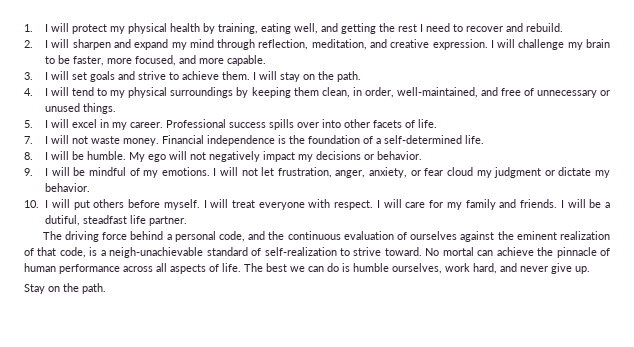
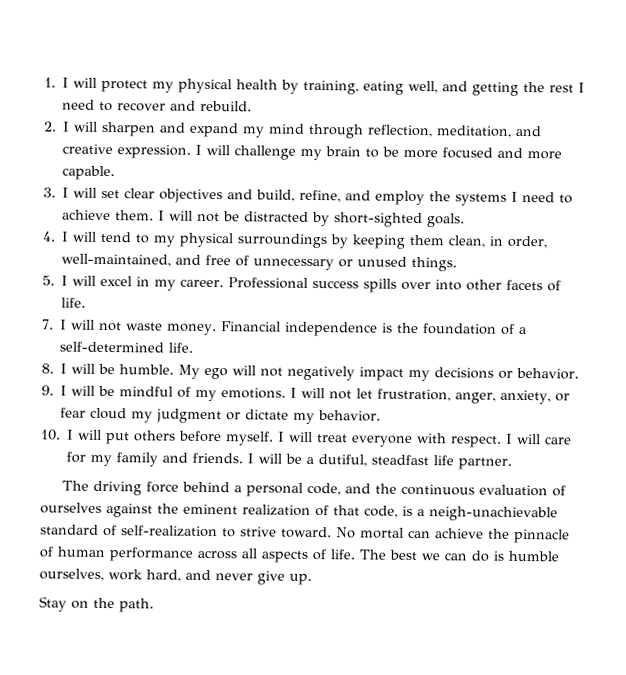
- I will challenge my brain to be faster, more focused, and more capable.
+ I will challenge my brain to be more focused and more capable.
- 3. I will set goals and strive to achieve them.
+ 3. I will set clear objectives and build, refine, and employ the systems I need to achieve them.
- I will stay on the path.
+ I will not be distracted by short-sighted goals.

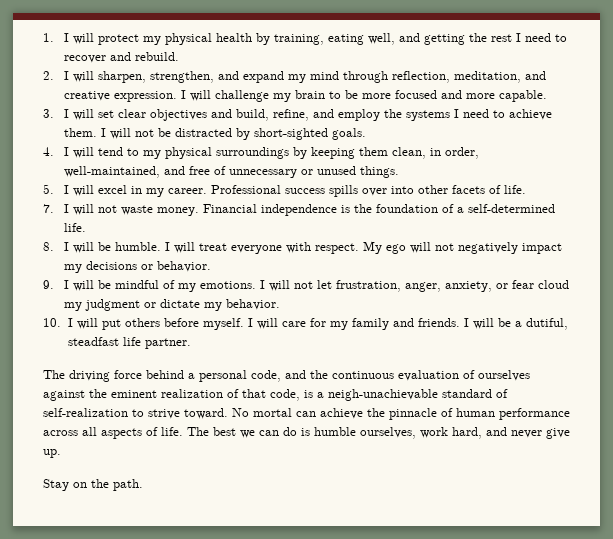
- 2. I will sharpen and expand my mind through reflection, meditation, and creative expression.
+ 2. I will sharpen, strengthen, and expand my mind through reflection, meditation, and creative expression.
+ I will treat everyone with respect.
- I will treat everyone with respect. I will care for my family and friends.
+ I will care for my family and friends.

